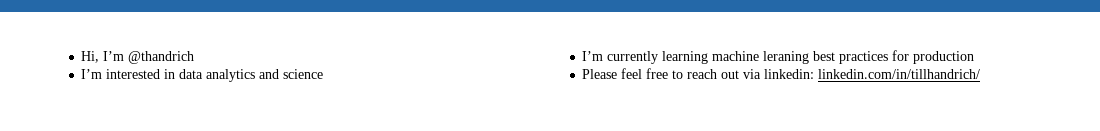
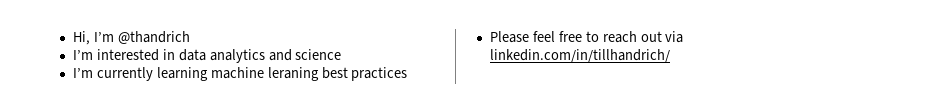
- I’m currently learning machine leraning best practices for production
+ I’m currently learning machine leraning best practices
- Please feel free to reach out via linkedin: linkedin.com/in/tillhandrich/
+ Please feel free to reach out via linkedin.com/in/tillhandrich/

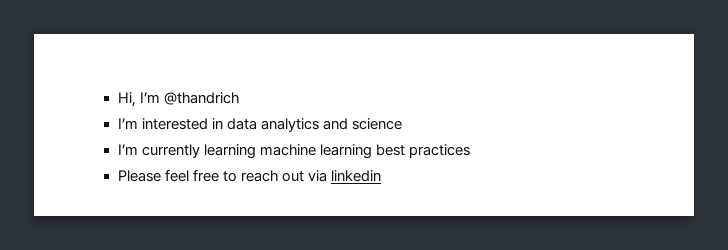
- I’m currently learning machine leraning best practices
+ I’m currently learning machine learning best practices
- Please feel free to reach out via linkedin.com/in/tillhandrich/
+ Please feel free to reach out via linkedin

